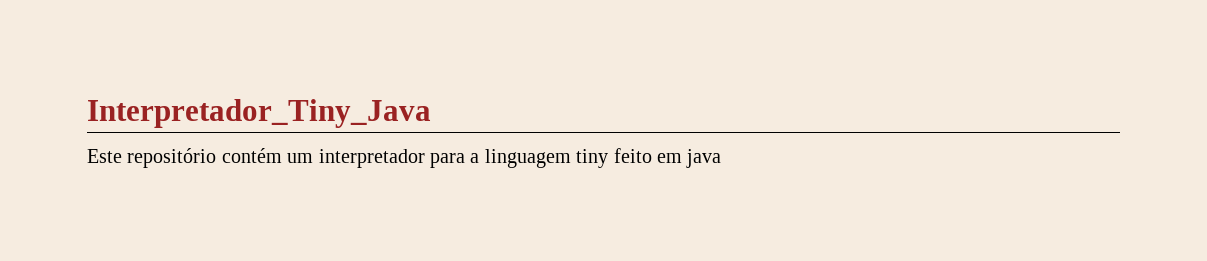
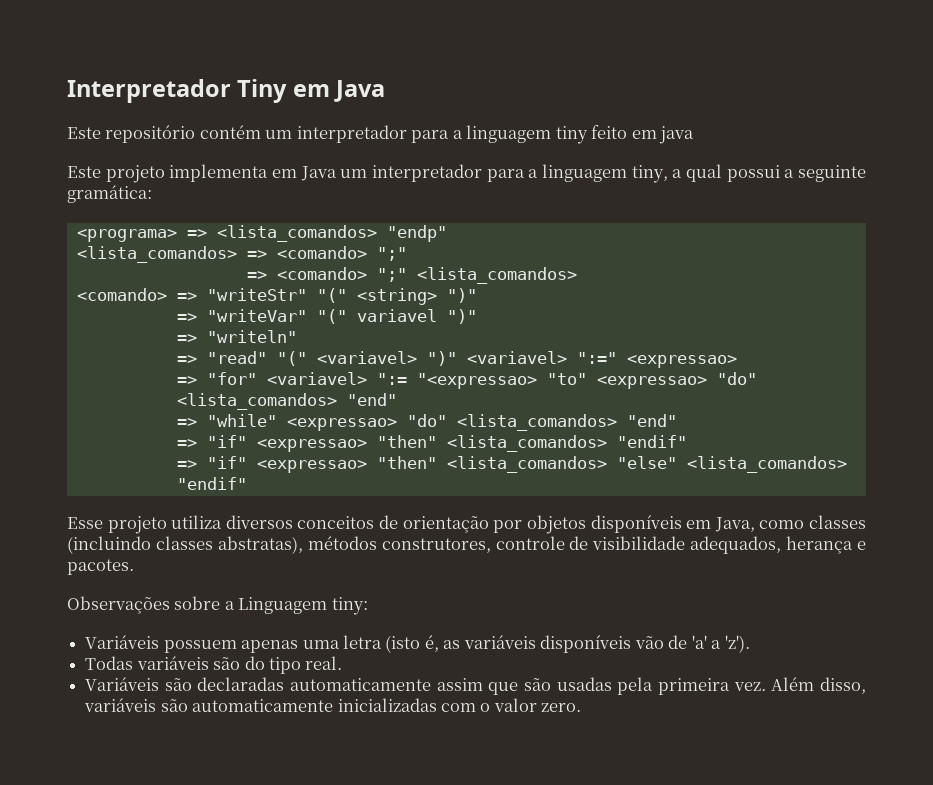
- Interpretador_Tiny_Java
+ Interpretador Tiny em Java
+ Este projeto implementa em Java um interpretador para a linguagem tiny, a qual possui a seguinte gramática:
+ <programa> => <lista_comandos> "endp"
+ <lista_comandos> => <comando> ";"
+ => <comando> ";" <lista_comandos>
+ <comando> => "writeStr" "(" <string> ")"
+ => "writeVar" "(" variavel ")"
+ => "writeln"
+ => "read" "(" <variavel> ")" <variavel> ":=" <expressao>
+ => "for" <variavel> ":= "<expressao> "to" <expressao> "do" <lista_comandos> "end"
+ => "while" <expressao> "do" <lista_comandos> "end"
+ => "if" <expressao> "then" <lista_comandos> "endif"
+ => "if" <expressao> "then" <lista_comandos> "else" <lista_comandos> "endif"
+ Esse projeto utiliza diversos conceitos de orientação por objetos disponíveis em Java, como classes (incluindo classes abstratas), métodos construtores, controle de visibilidade adequados, herança e pacotes.
+ Observações sobre a Linguagem tiny:
+ Variáveis possuem apenas uma letra (isto é, as variáveis disponíveis vão de 'a' a 'z').
+ Todas variáveis são do tipo real.
+ Variáveis são declaradas automaticamente assim que são usadas pela primeira vez. Além disso, variáveis são automaticamente inicializadas com o valor zero.

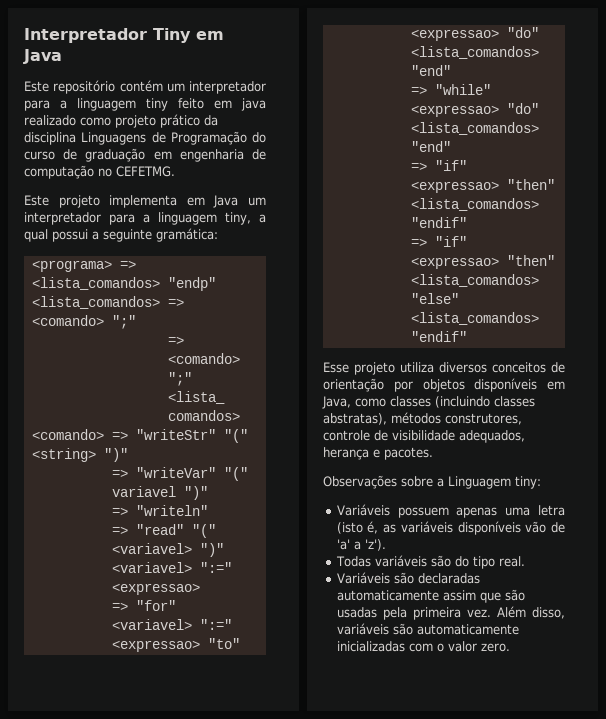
- Este repositório contém um interpretador para a linguagem tiny feito em java
+ Este repositório contém um interpretador para a linguagem tiny feito em java realizado como projeto prático da disciplina Linguagens de Programação do curso de graduação em engenharia de computação no CEFETMG.
- => "for" <variavel> ":= "<expressao> "to" <expressao> "do" <lista_comandos> "end"
+ => "for" <variavel> ":=" <expressao> "to" <expressao> "do" <lista_comandos> "end"

